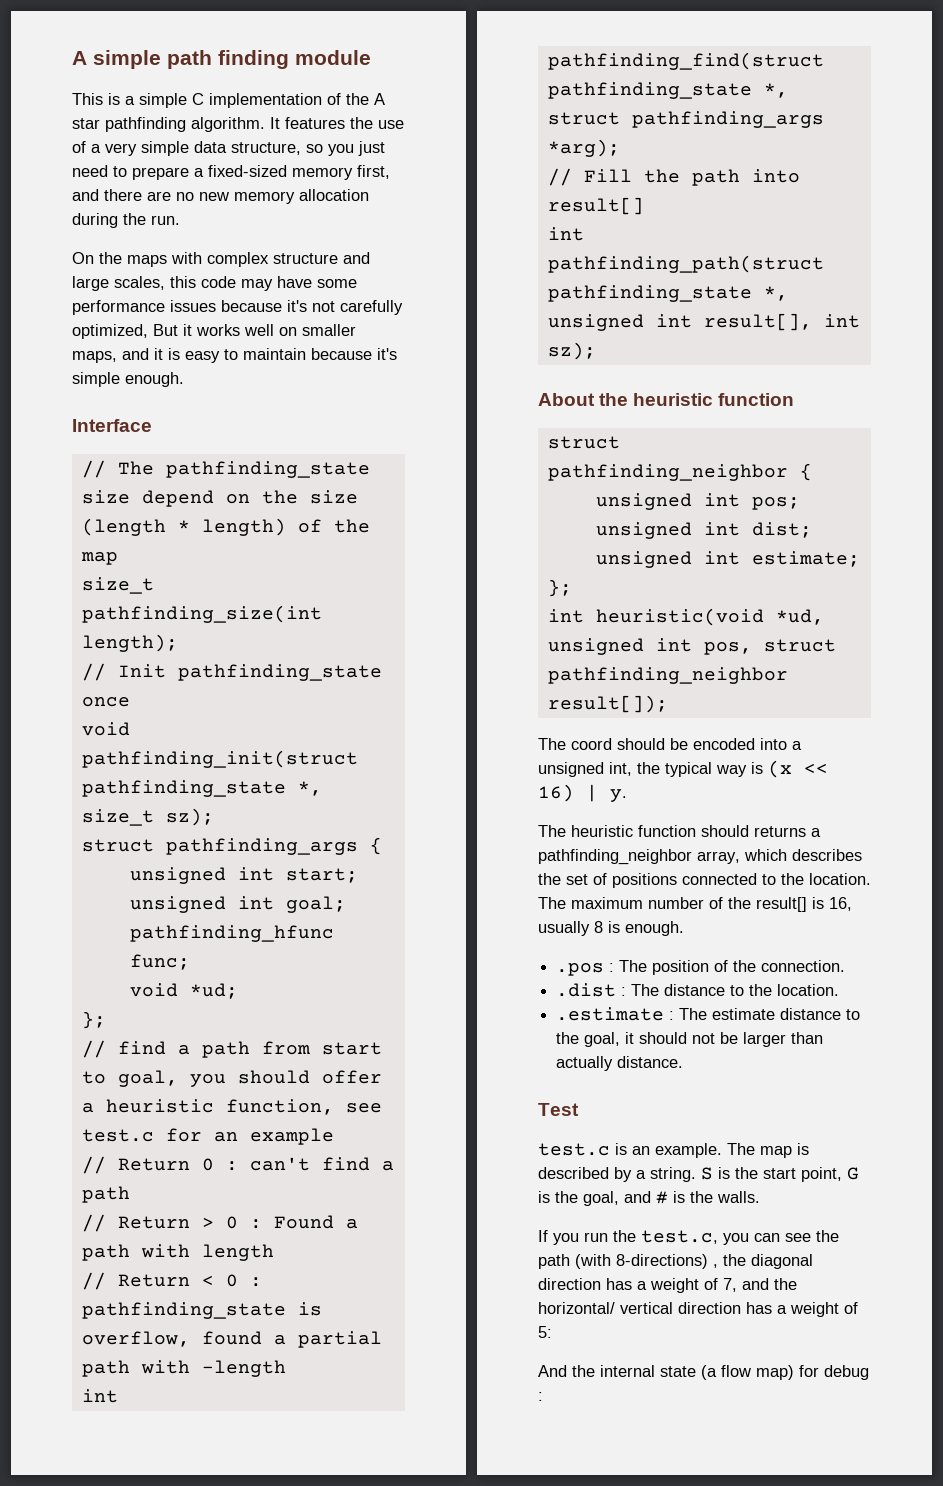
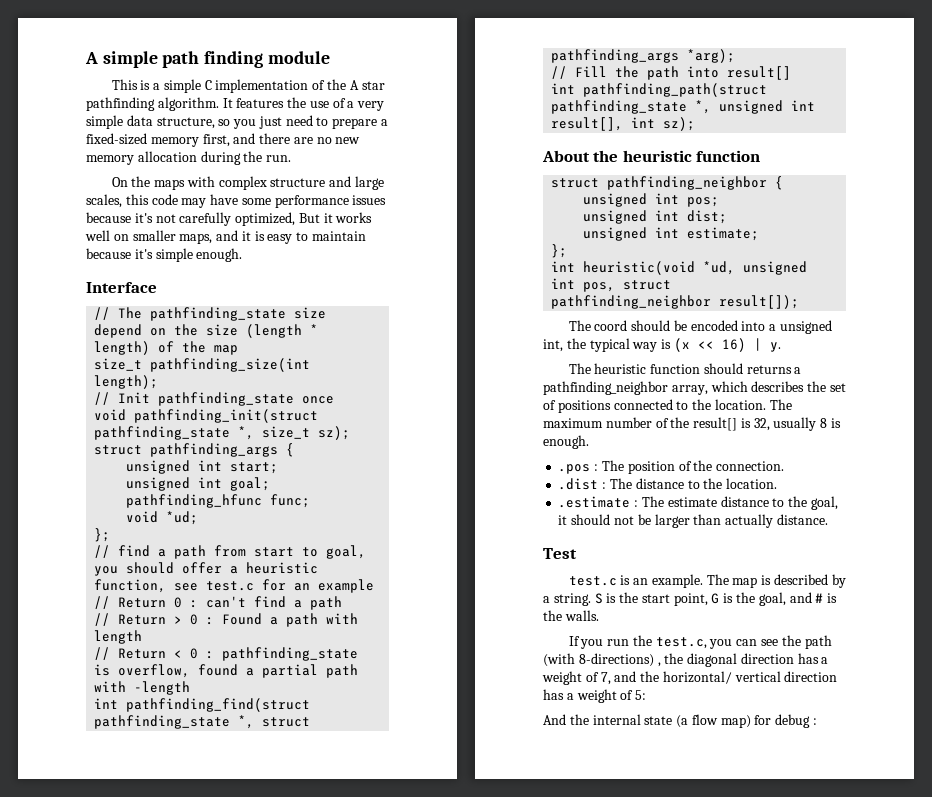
- The maximum number of the result[] is 16, usually 8 is enough.
+ The maximum number of the result[] is 32, usually 8 is enough.

